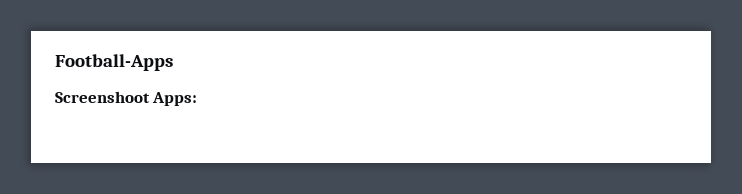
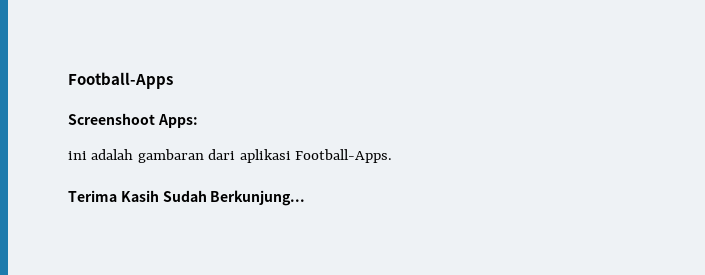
+ ini adalah gambaran dari aplikasi Football-Apps.
+ Terima Kasih Sudah Berkunjung...

